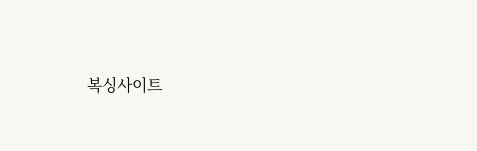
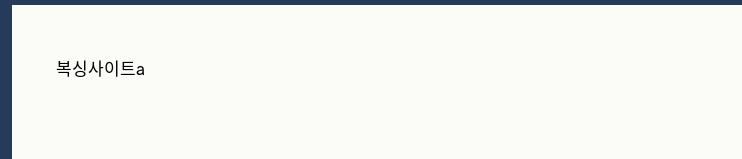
- 복싱사이트
+ 복싱사이트a

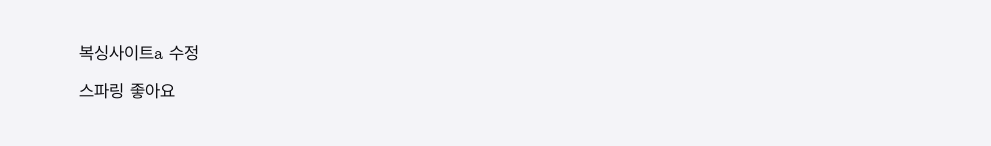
- 복싱사이트a
+ 복싱사이트a 수정
+ 스파링 좋아요

